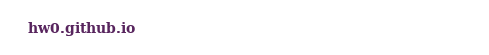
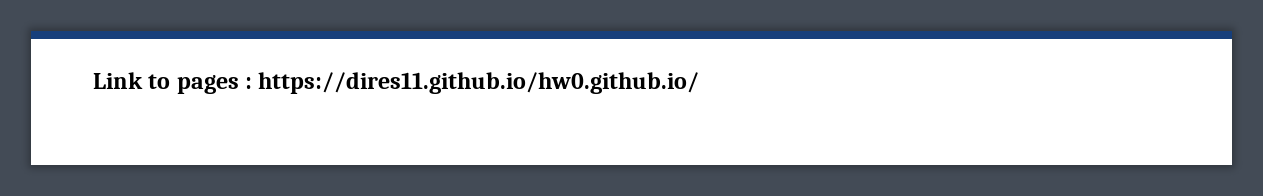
- hw0.github.io
+ Link to pages : https://dires11.github.io/hw0.github.io/

